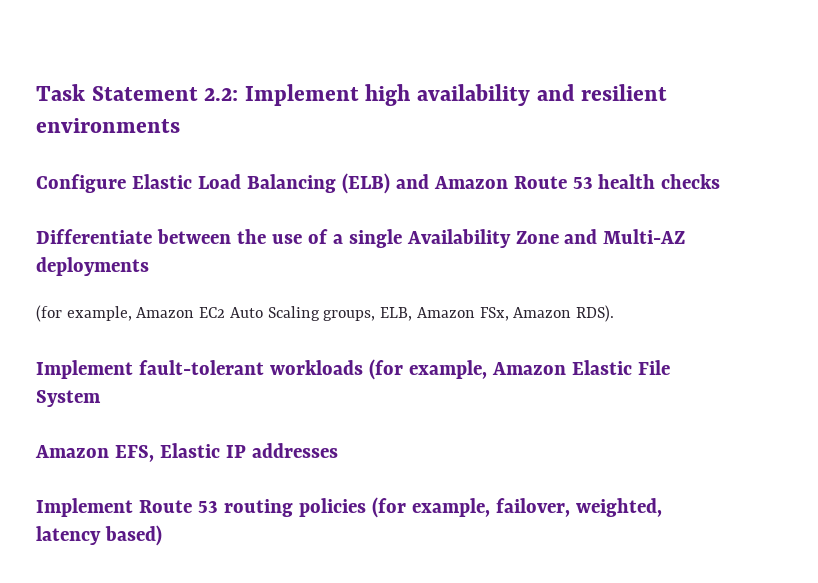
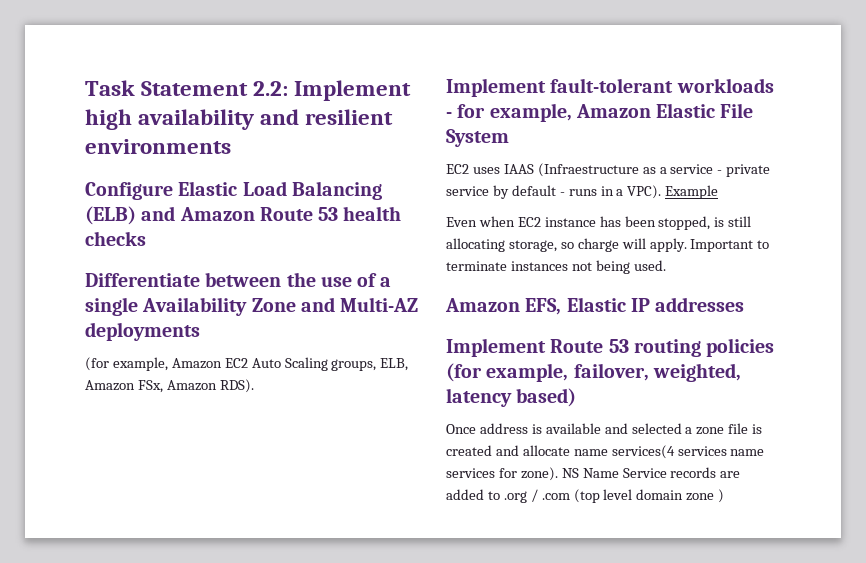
- Implement fault-tolerant workloads (for example, Amazon Elastic File System
+ Implement fault-tolerant workloads - for example, Amazon Elastic File System
+ EC2 uses IAAS (Infraestructure as a service - private service by default - runs in a VPC). Example
+ Even when EC2 instance has been stopped, is still allocating storage, so charge will apply. Important to terminate instances not being used.
+ Once address is available and selected a zone file is created and allocate name services(4 services name services for zone). NS Name Service records are added to .org / .com (top level domain zone )

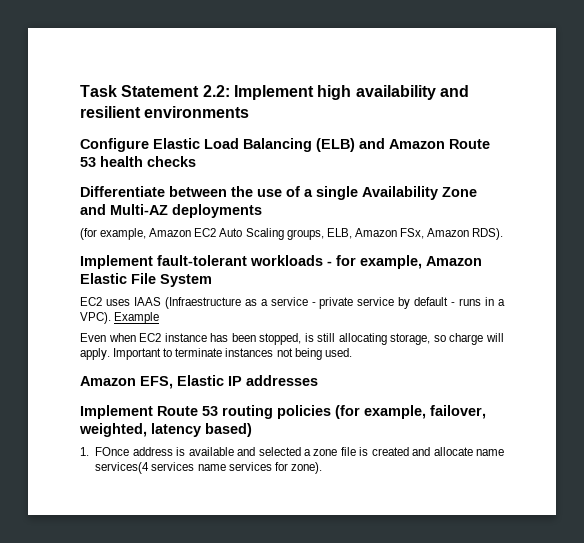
- Once address is available and selected a zone file is created and allocate name services(4 services name services for zone). NS Name Service records are added to .org / .com (top level domain zone )
+ 1. FOnce address is available and selected a zone file is created and allocate name services(4 services name services for zone).

